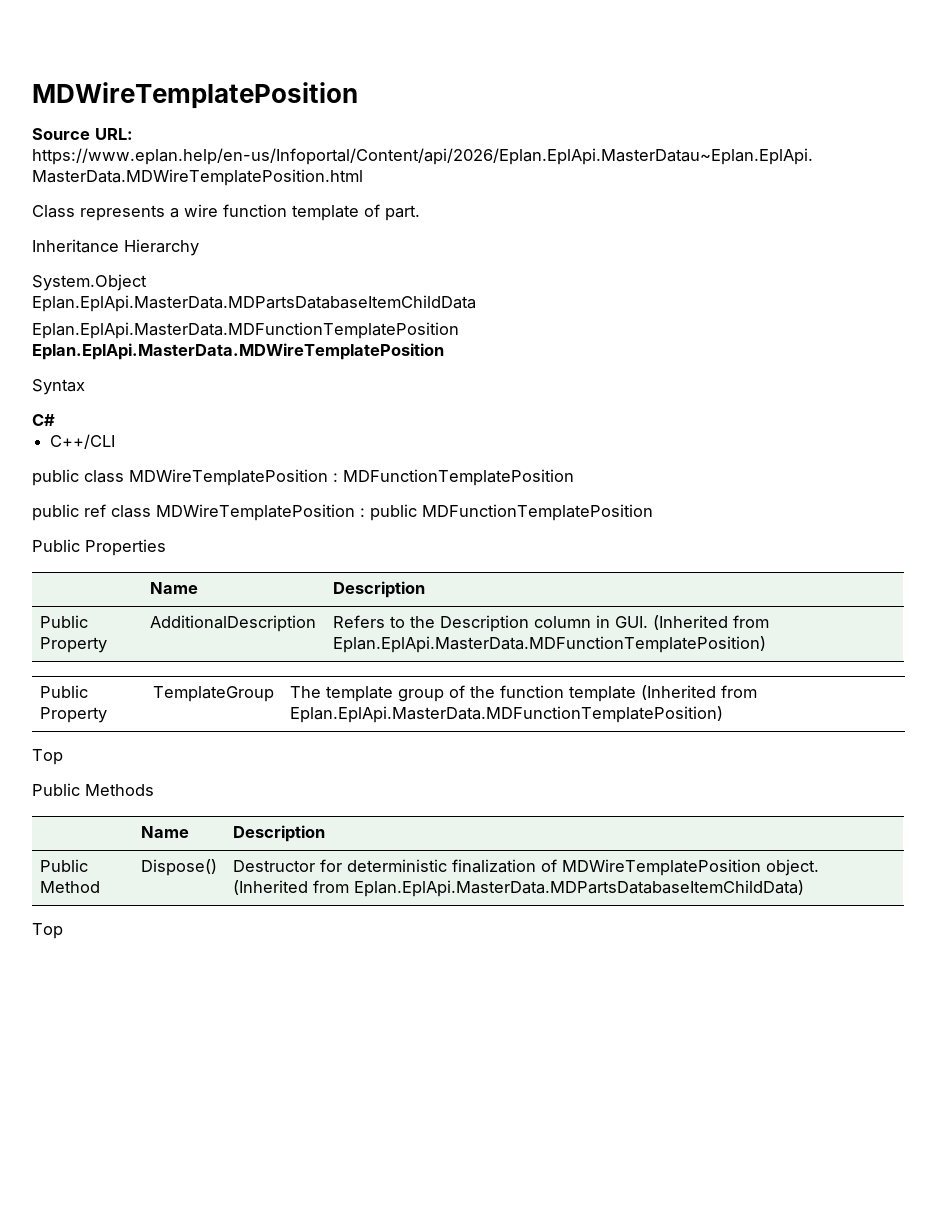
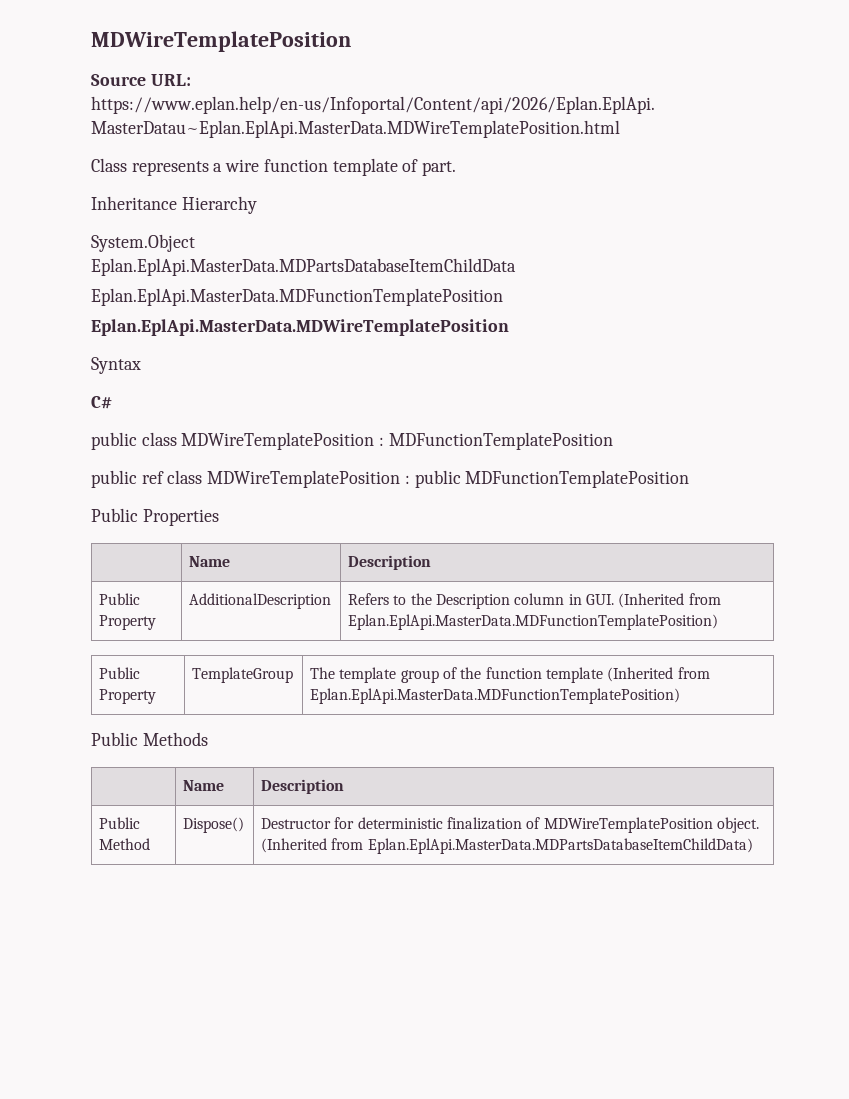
- C++/CLI
  Public Property | TemplateGroup | The template group of the function template (Inherited from Eplan.EplApi.MasterData.MDFunctionTemplatePosition)
- Top
  Public Method | Dispose() | Destructor for deterministic finalization of MDWireTemplatePosition object. (Inherited from Eplan.EplApi.MasterData.MDPartsDatabaseItemChildData)
- Top

